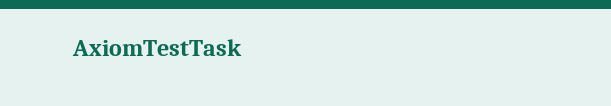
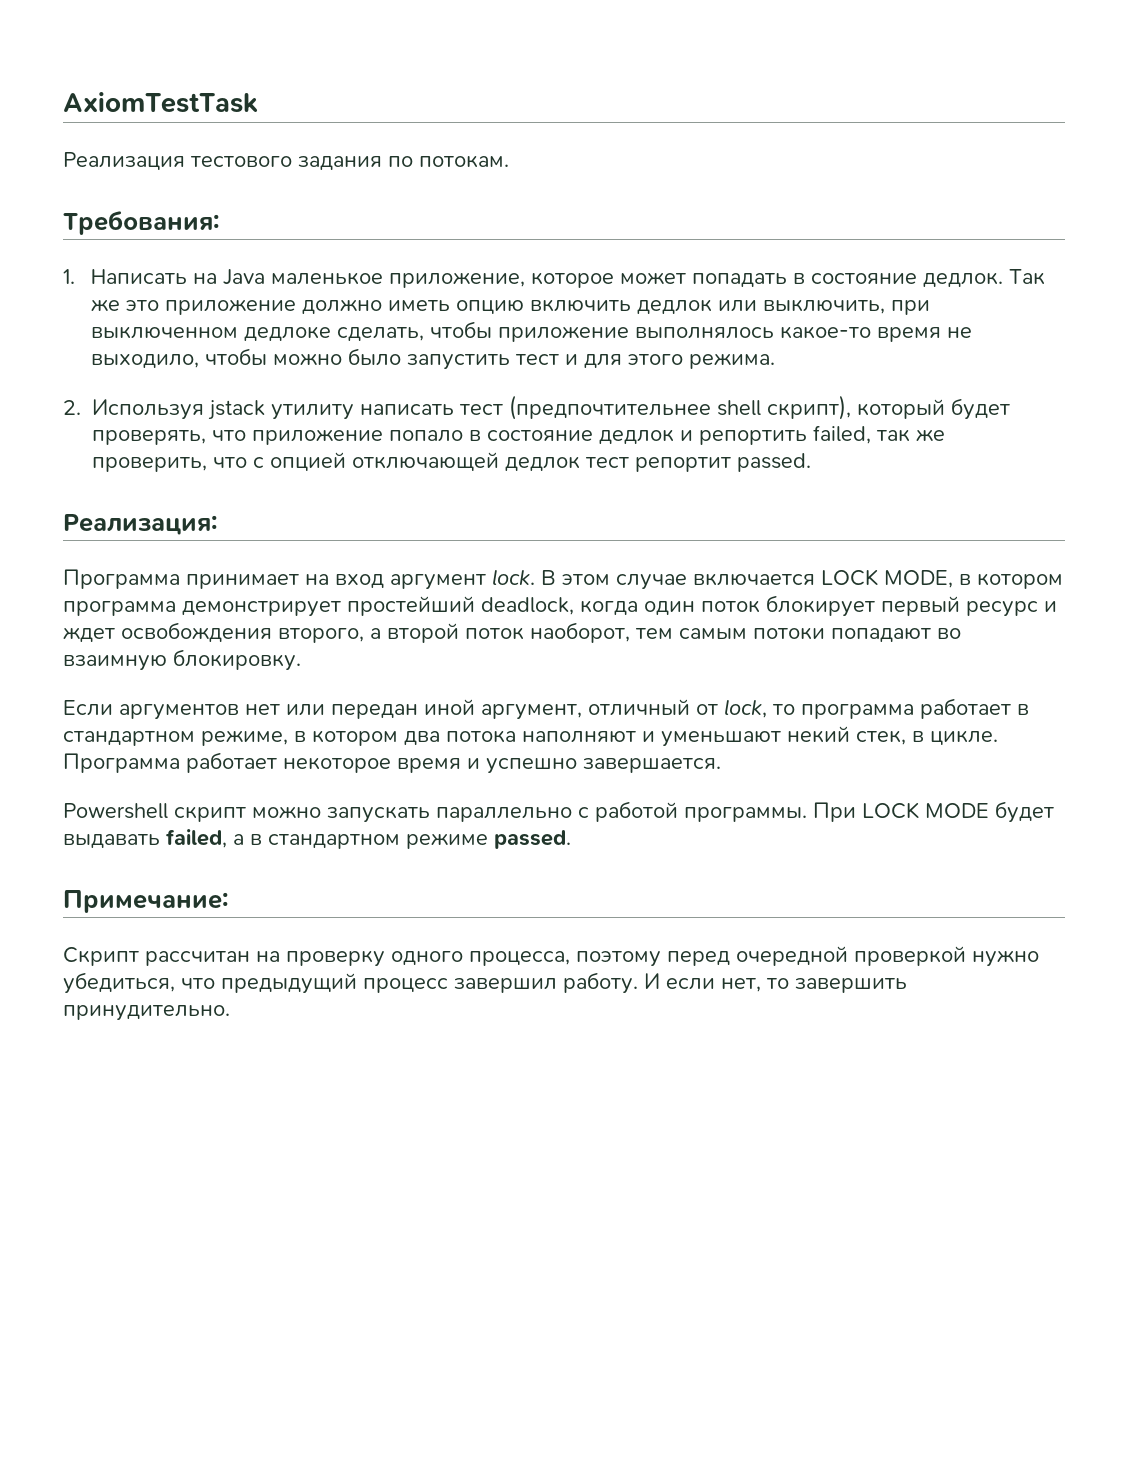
+ Реализация тестового задания по потокам.
+ Требования:
+ 1. Написать на Java маленькое приложение, которое может попадать в состояние дедлок. Так же это приложение должно иметь опцию включить дедлок или выключить, при выключенном дедлоке сделать, чтобы приложение выполнялось какое-то время не выходило, чтобы можно было запустить тест и для этого режима.
+ 2. Используя jstack утилиту написать тест (предпочтительнее shell скрипт), который будет проверять, что приложение попало в состояние дедлок и репортить failed, так же проверить, что с опцией отключающей дедлок тест репортит passed.
+ Реализация:
+ Программа принимает на вход аргумент lock. В этом случае включается LOCK MODE, в котором программа демонстрирует простейший deadlock, когда один поток блокирует первый ресурс и ждет освобождения второго, а второй поток наоборот, тем самым потоки попадают во взаимную блокировку.
+ Если аргументов нет или передан иной аргумент, отличный от lock, то программа работает в стандартном режиме, в котором два потока наполняют и уменьшают некий стек, в цикле. Программа работает некоторое время и успешно завершается.
+ Powershell скрипт можно запускать параллельно с работой программы. При LOCK MODE будет выдавать failed, а в стандартном режиме passed.
+ Примечание:
+ Скрипт рассчитан на проверку одного процесса, поэтому перед очередной проверкой нужно убедиться, что предыдущий процесс завершил работу. И если нет, то завершить принудительно.

